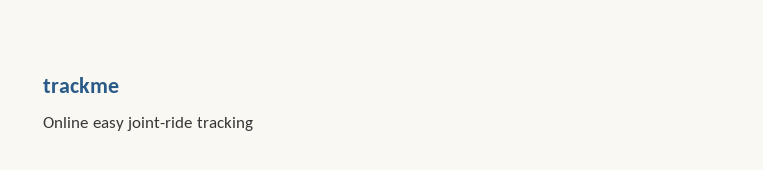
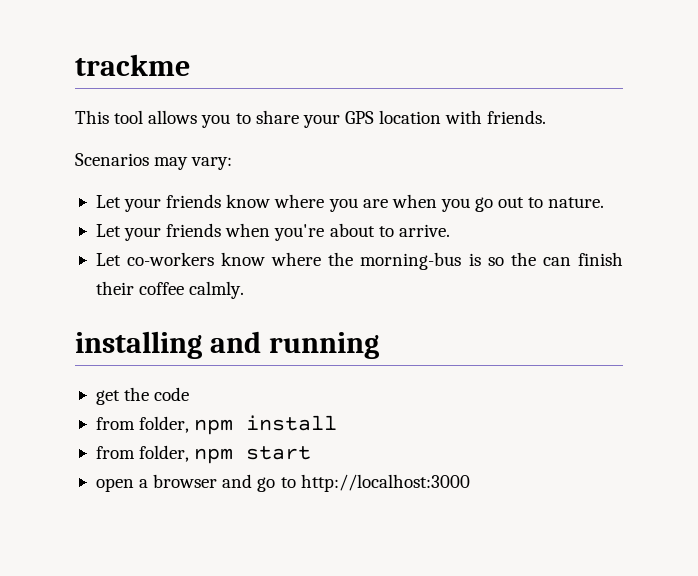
- Online easy joint-ride tracking
+ This tool allows you to share your GPS location with friends.
+ Scenarios may vary:
+ Let your friends know where you are when you go out to nature.
+ Let your friends when you're about to arrive.
+ Let co-workers know where the morning-bus is so the can finish their coffee calmly.
+ installing and running
+ get the code
+ from folder, npm install
+ from folder, npm start
+ open a browser and go to http://localhost:3000

